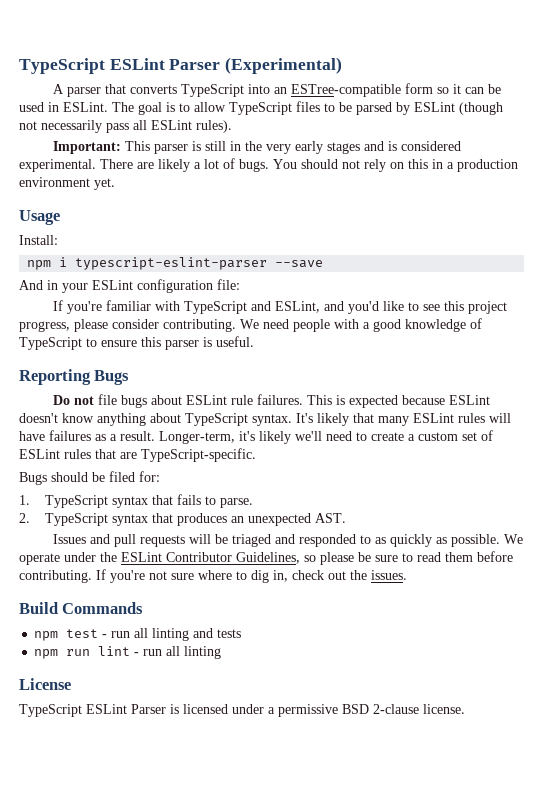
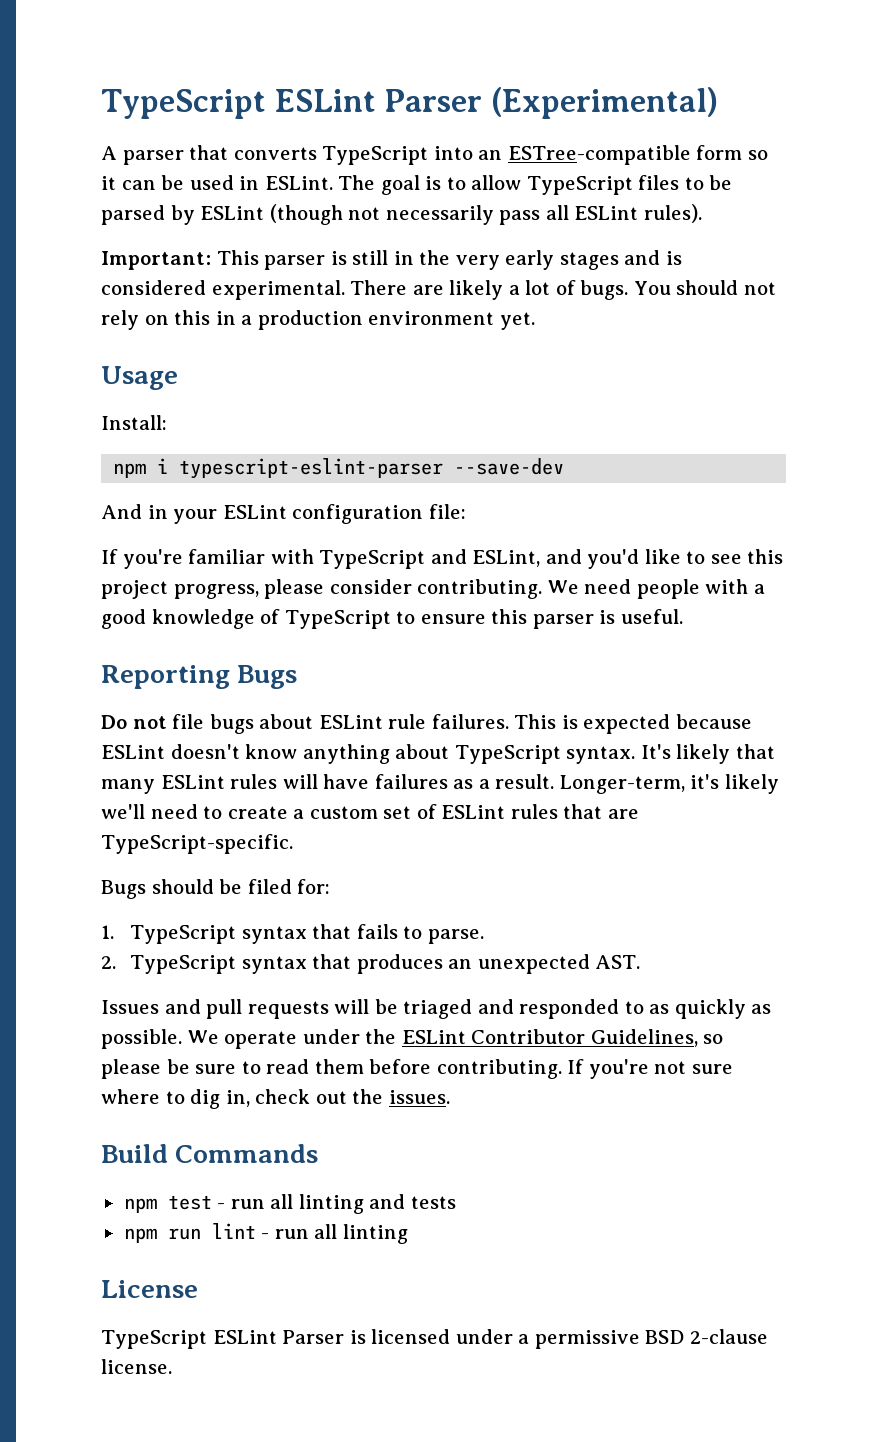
- npm i typescript-eslint-parser --save
+ npm i typescript-eslint-parser --save-dev

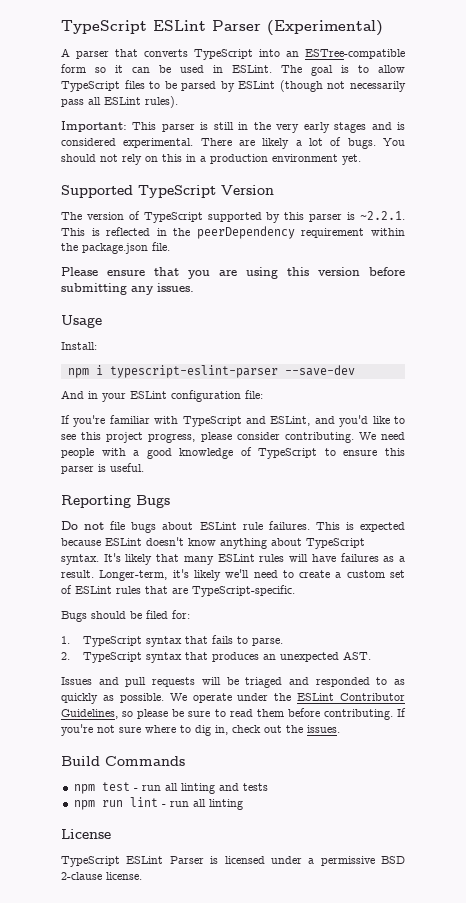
+ Supported TypeScript Version
+ The version of TypeScript supported by this parser is ~2.2.1. This is reflected in the peerDependency requirement within the package.json file.
+ Please ensure that you are using this version before submitting any issues.

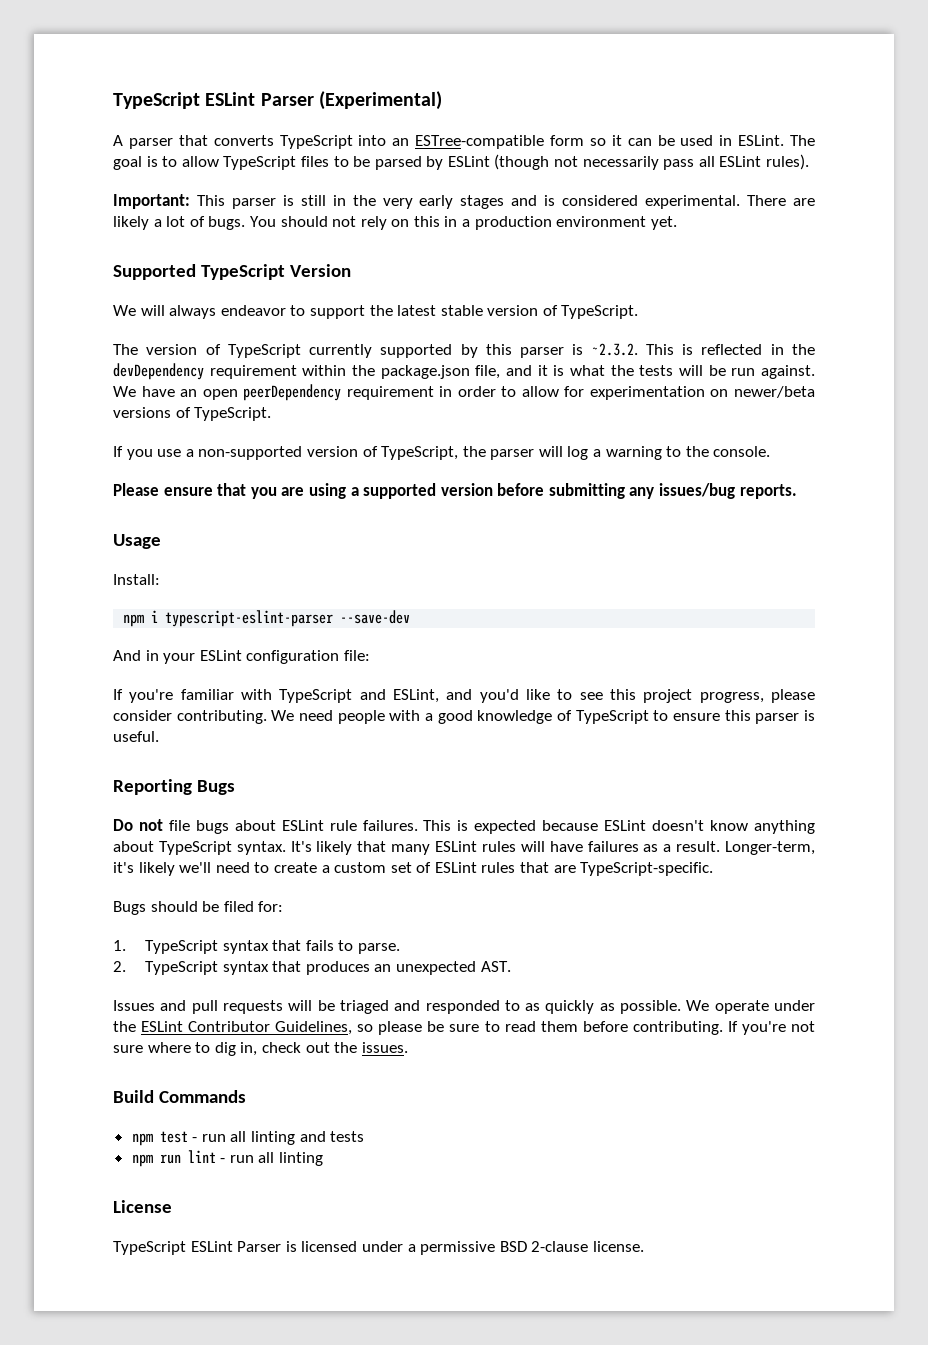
+ We will always endeavor to support the latest stable version of TypeScript.
- The version of TypeScript supported by this parser is ~2.2.1. This is reflected in the peerDependency requirement within the package.json file.
+ The version of TypeScript currently supported by this parser is ~2.3.2. This is reflected in the devDependency requirement within the package.json file, and it is what the tests will be run against. We have an open peerDependency requirement in order to allow for experimentation on newer/beta versions of TypeScript.
+ If you use a non-supported version of TypeScript, the parser will log a warning to the console.
- Please ensure that you are using this version before submitting any issues.
+ Please ensure that you are using a supported version before submitting any issues/bug reports.

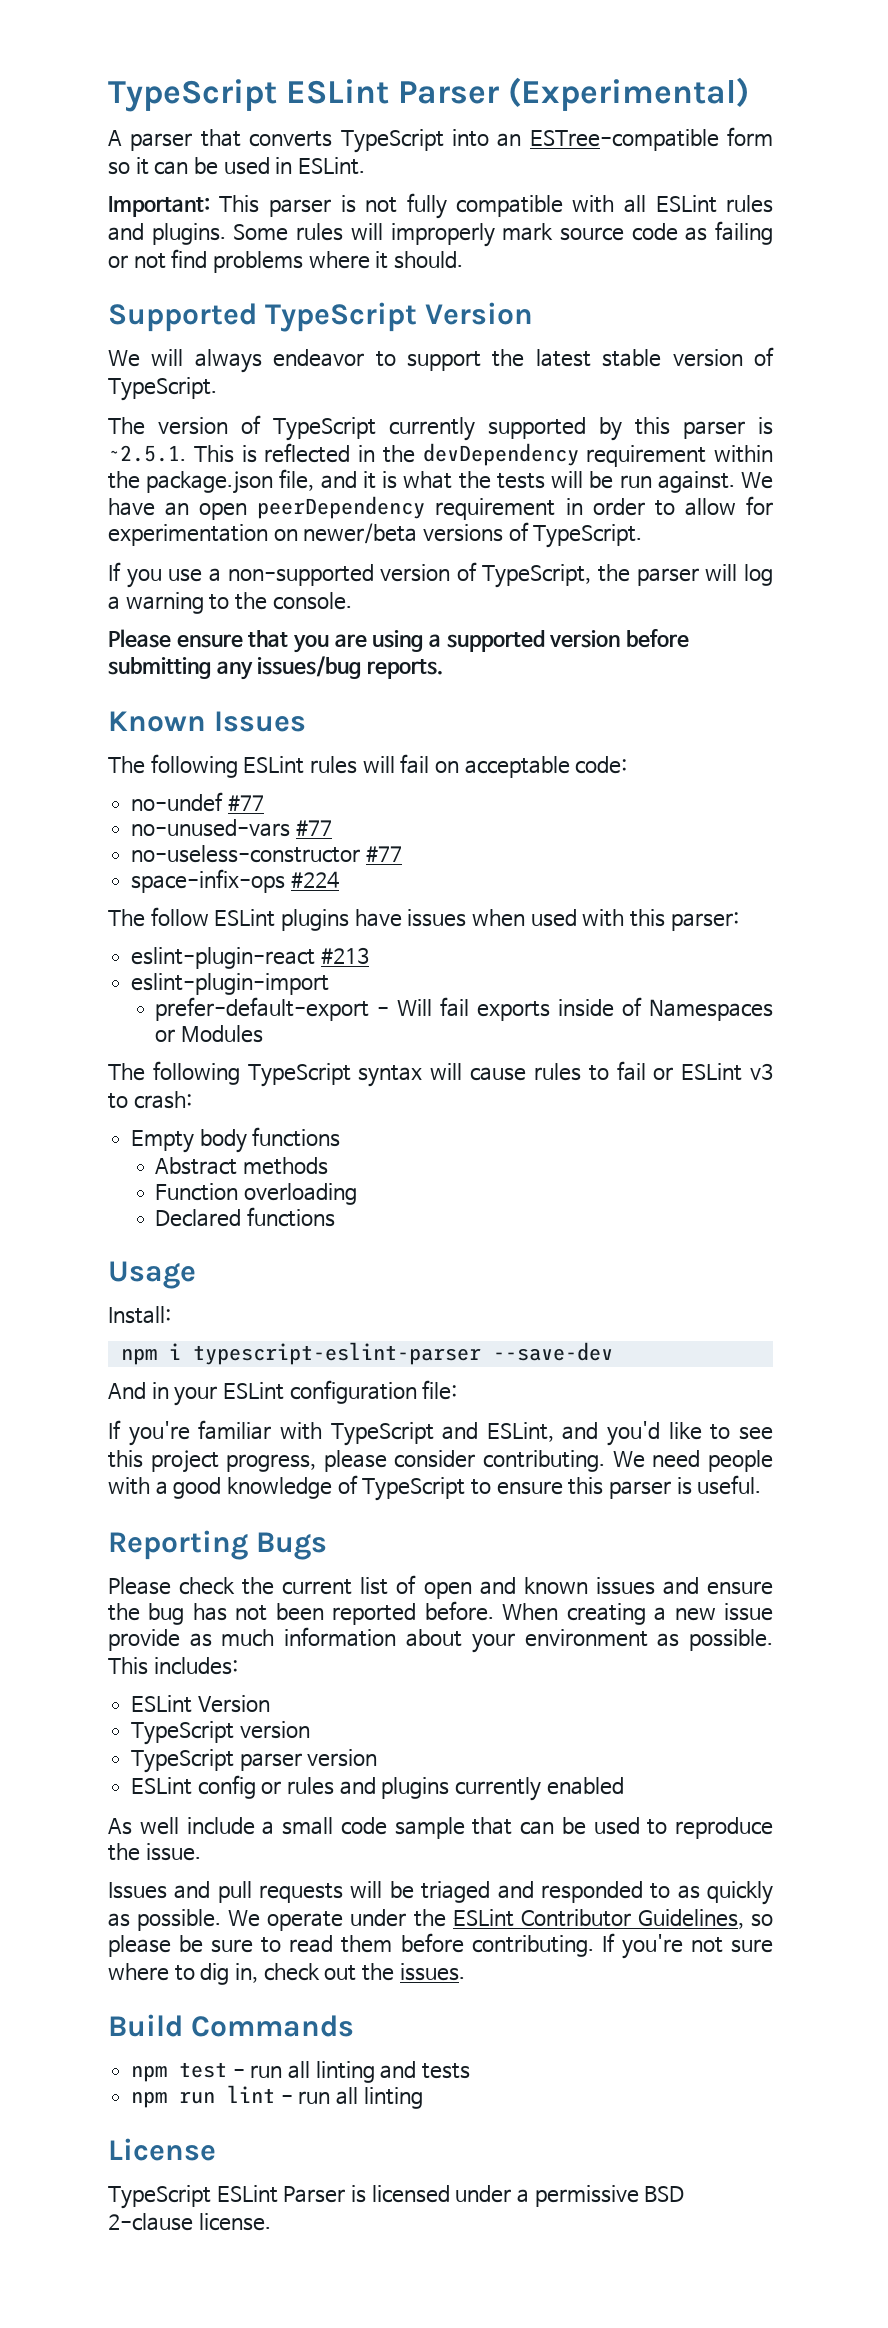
- A parser that converts TypeScript into an ESTree-compatible form so it can be used in ESLint. The goal is to allow TypeScript files to be parsed by ESLint (though not necessarily pass all ESLint rules).
- Important: This parser is still in the very early stages and is considered experimental. There are likely a lot of bugs. You should not rely on this in a production environment yet.
+ A parser that converts TypeScript into an ESTree-compatible form so it can be used in ESLint.
+ Important: This parser is not fully compatible with all ESLint rules and plugins. Some rules will improperly mark source code as failing or not find problems where it should.
- The version of TypeScript currently supported by this parser is ~2.3.2. This is reflected in the devDependency requirement within the package.json file, and it is what the tests will be run against.
+ The version of TypeScript currently supported by this parser is ~2.5.1. This is reflected in the devDependency requirement within the package.json file, and it is what the tests will be run against.
+ Known Issues
+ The following ESLint rules will fail on acceptable code:
+ no-undef #77
+ no-unused-vars #77
+ no-useless-constructor #77
+ space-infix-ops #224
+ The follow ESLint plugins have issues when used with this parser:
+ eslint-plugin-react #213
+ eslint-plugin-import
+ prefer-default-export - Will fail exports inside of Namespaces or Modules
+ The following TypeScript syntax will cause rules to fail or ESLint v3 to crash:
+ Empty body functions
+ Abstract methods
+ Function overloading
+ Declared functions
- Do not file bugs about ESLint rule failures. This is expected because ESLint doesn't know anything about TypeScript syntax. It's likely that many ESLint rules will have failures as a result. Longer-term, it's likely we'll need to create a custom set of ESLint rules that are TypeScript-specific.
- Bugs should be filed for:
- 1. TypeScript syntax that fails to parse.
- 2. TypeScript syntax that produces an unexpected AST.
+ Please check the current list of open and known issues and ensure the bug has not been reported before. When creating a new issue provide as much information about your environment as possible. This includes:
+ ESLint Version
+ TypeScript version
+ TypeScript parser version
+ ESLint config or rules and plugins currently enabled
+ As well include a small code sample that can be used to reproduce the issue.

